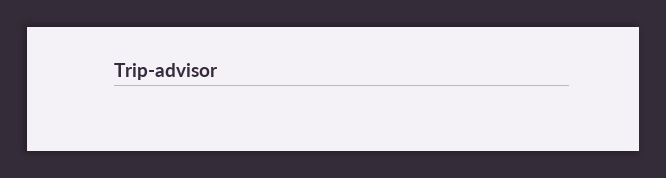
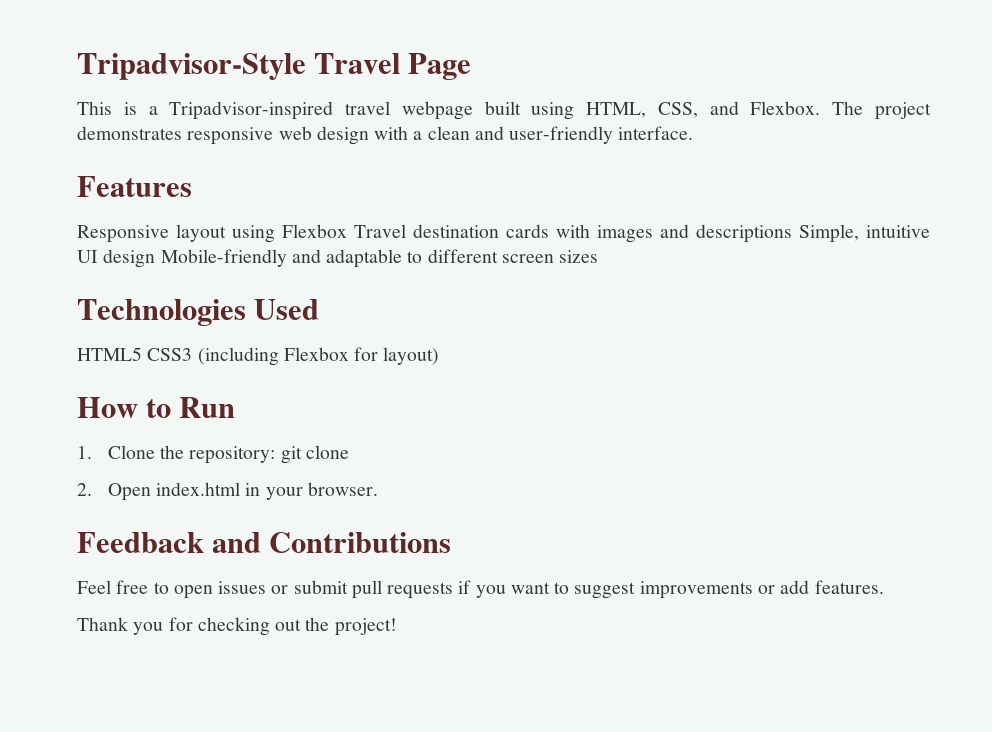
- Trip-advisor
+ Tripadvisor-Style Travel Page
+ This is a Tripadvisor-inspired travel webpage built using HTML, CSS, and Flexbox. The project demonstrates responsive web design with a clean and user-friendly interface.
+ Features
+ Responsive layout using Flexbox Travel destination cards with images and descriptions Simple, intuitive UI design Mobile-friendly and adaptable to different screen sizes
+ Technologies Used
+ HTML5 CSS3 (including Flexbox for layout)
+ How to Run
+ 1. Clone the repository: git clone
+ 2. Open index.html in your browser.
+ Feedback and Contributions
+ Feel free to open issues or submit pull requests if you want to suggest improvements or add features.
+ Thank you for checking out the project!

